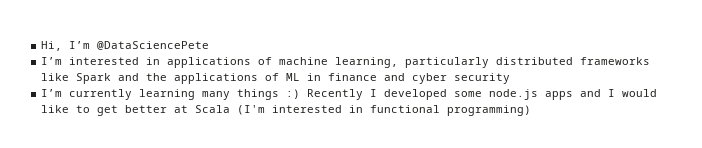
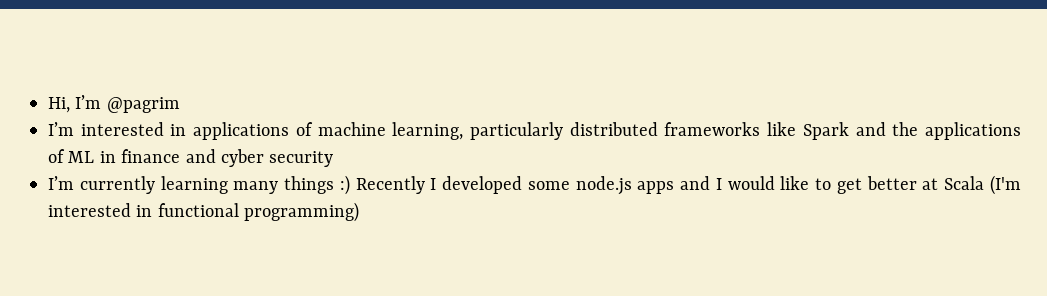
- Hi, I’m @DataSciencePete
+ Hi, I’m @pagrim

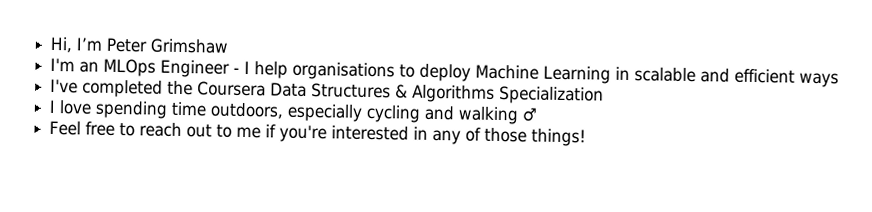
- Hi, I’m @pagrim
- I’m interested in applications of machine learning, particularly distributed frameworks like Spark and the applications of ML in finance and cyber security
- I’m currently learning many things :) Recently I developed some node.js apps and I would like to get better at Scala (I'm interested in functional programming)
+ Hi, I’m Peter Grimshaw
+ I'm an MLOps Engineer - I help organisations to deploy Machine Learning in scalable and efficient ways
+ I've completed the Coursera Data Structures & Algorithms Specialization
+ I love spending time outdoors, especially cycling and walking ♂
+ Feel free to reach out to me if you're interested in any of those things!

